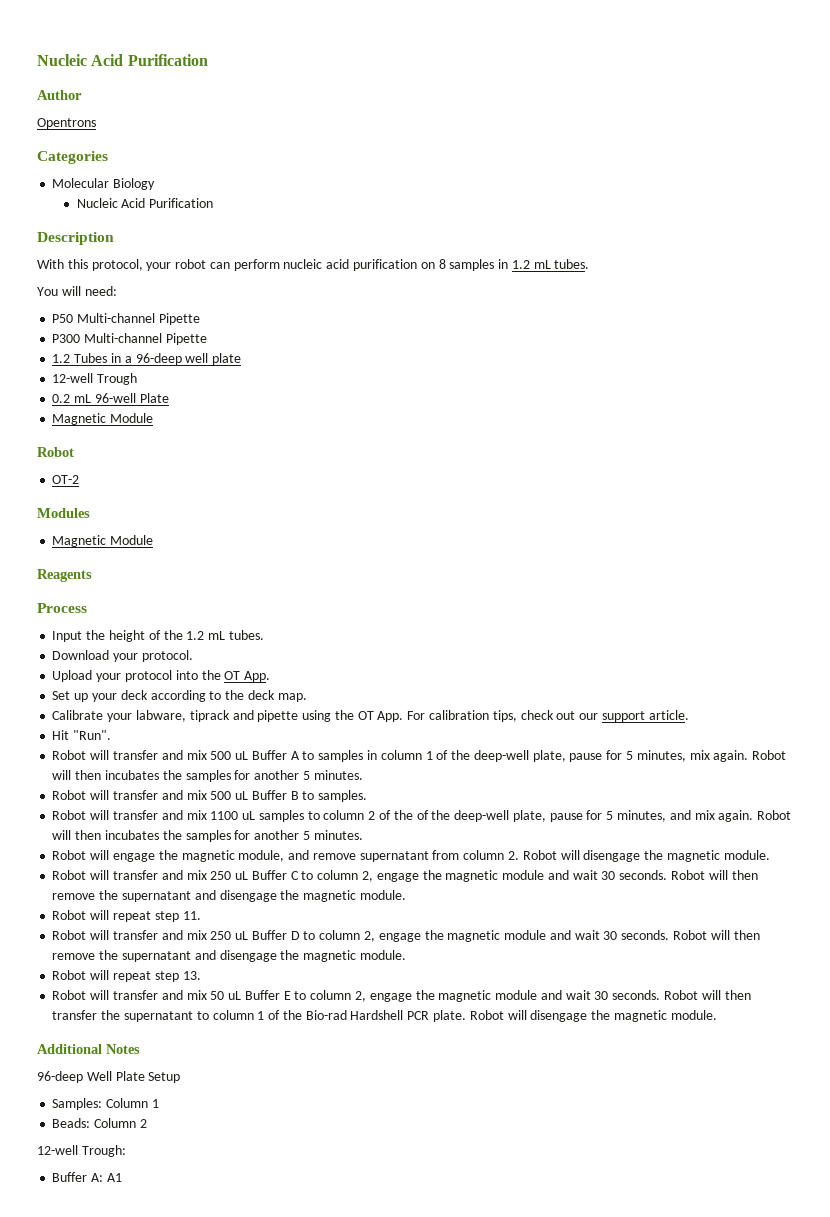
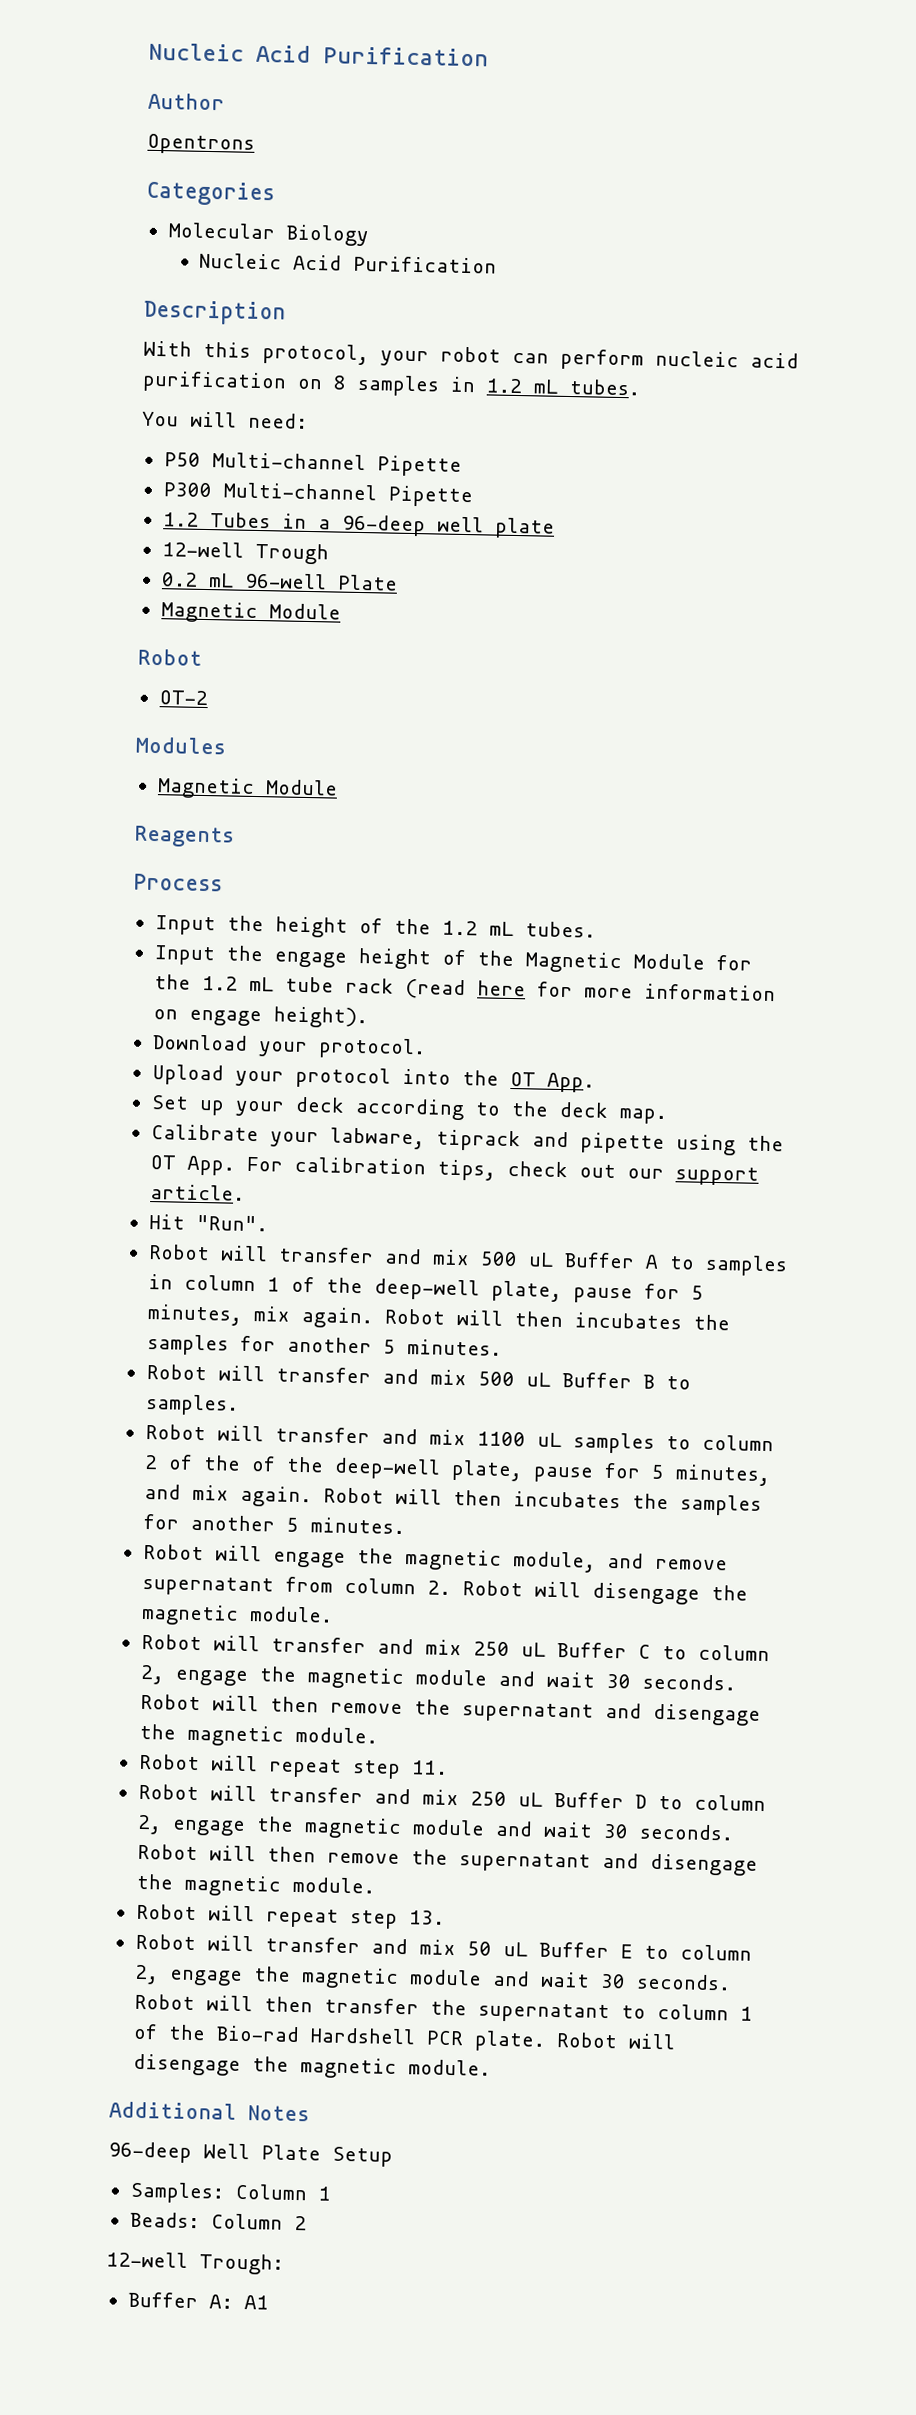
+ Input the engage height of the Magnetic Module for the 1.2 mL tube rack (read here for more information on engage height).

